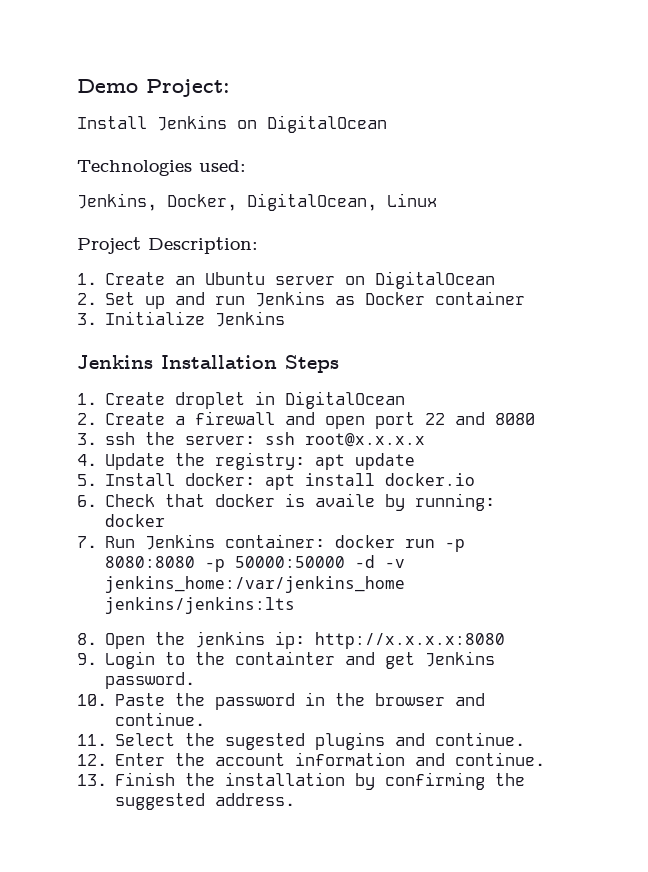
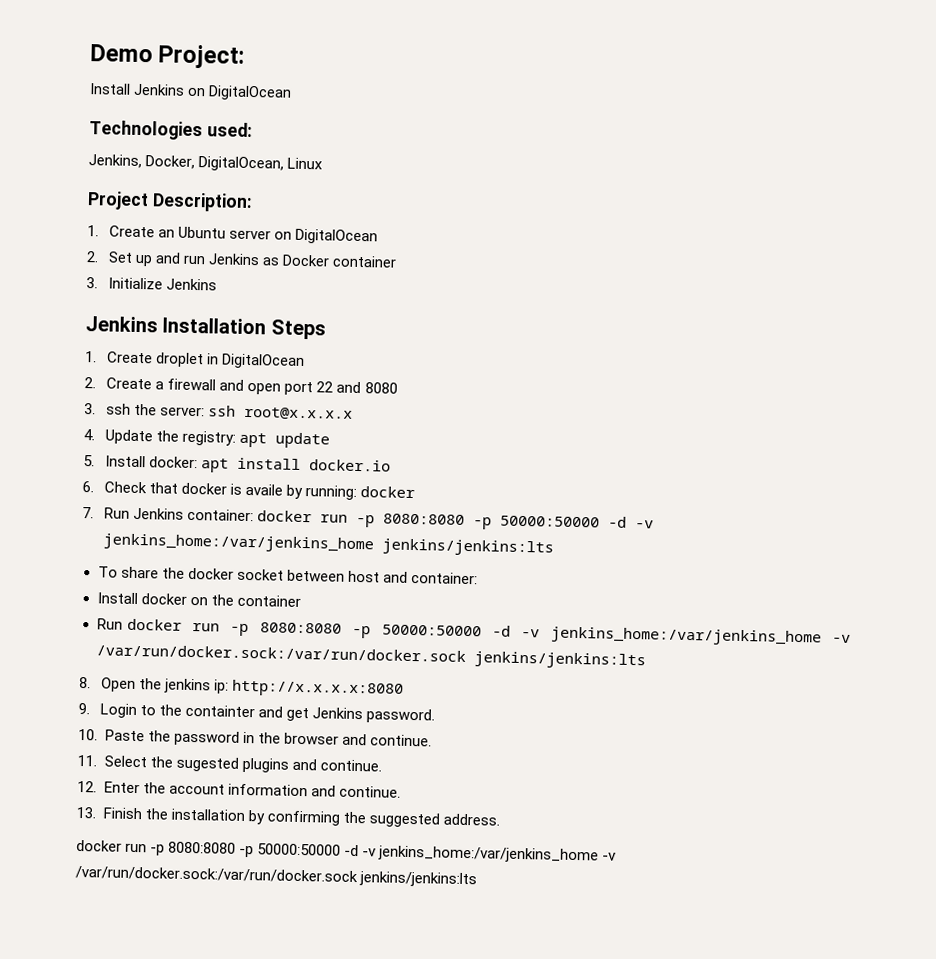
+ To share the docker socket between host and container:
+ Install docker on the container
+ Run docker run -p 8080:8080 -p 50000:50000 -d -v jenkins_home:/var/jenkins_home -v /var/run/docker.sock:/var/run/docker.sock jenkins/jenkins:lts
  13. Finish the installation by confirming the suggested address.
+ docker run -p 8080:8080 -p 50000:50000 -d -v jenkins_home:/var/jenkins_home -v /var/run/docker.sock:/var/run/docker.sock jenkins/jenkins:lts

